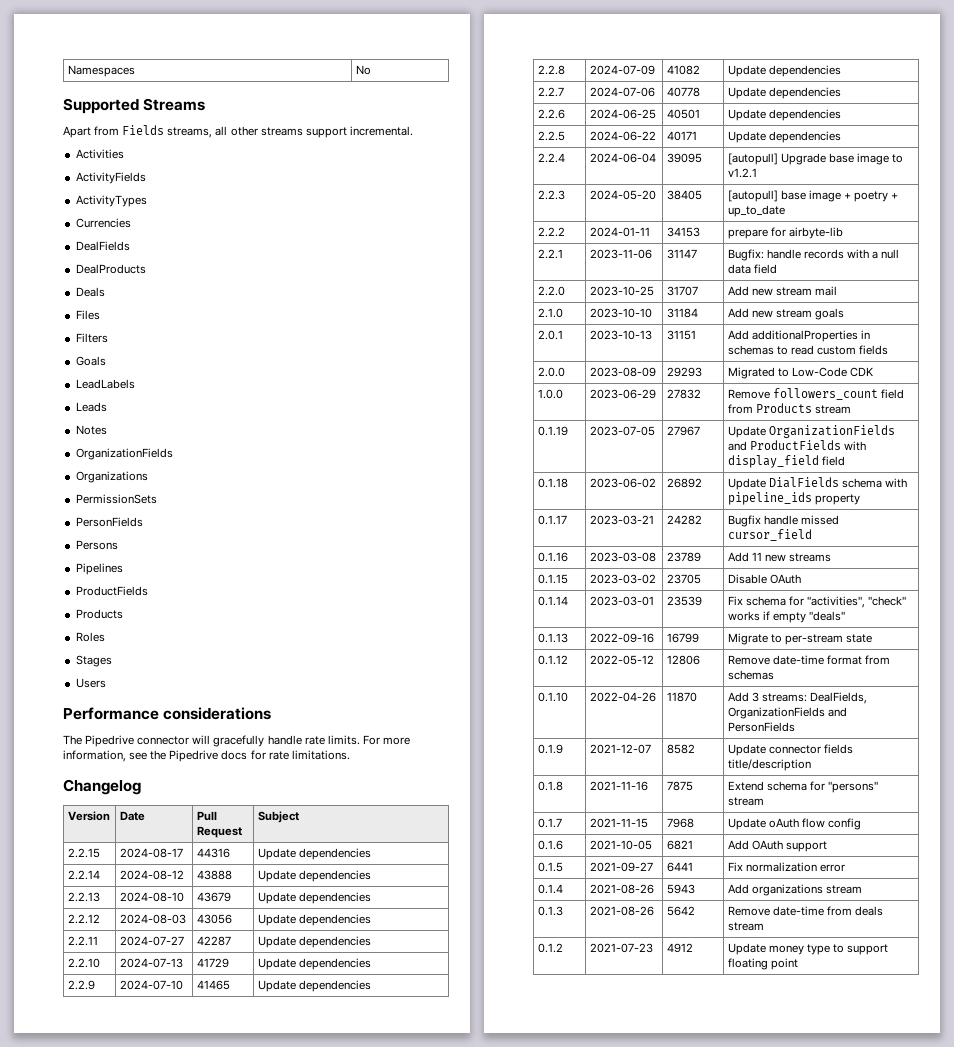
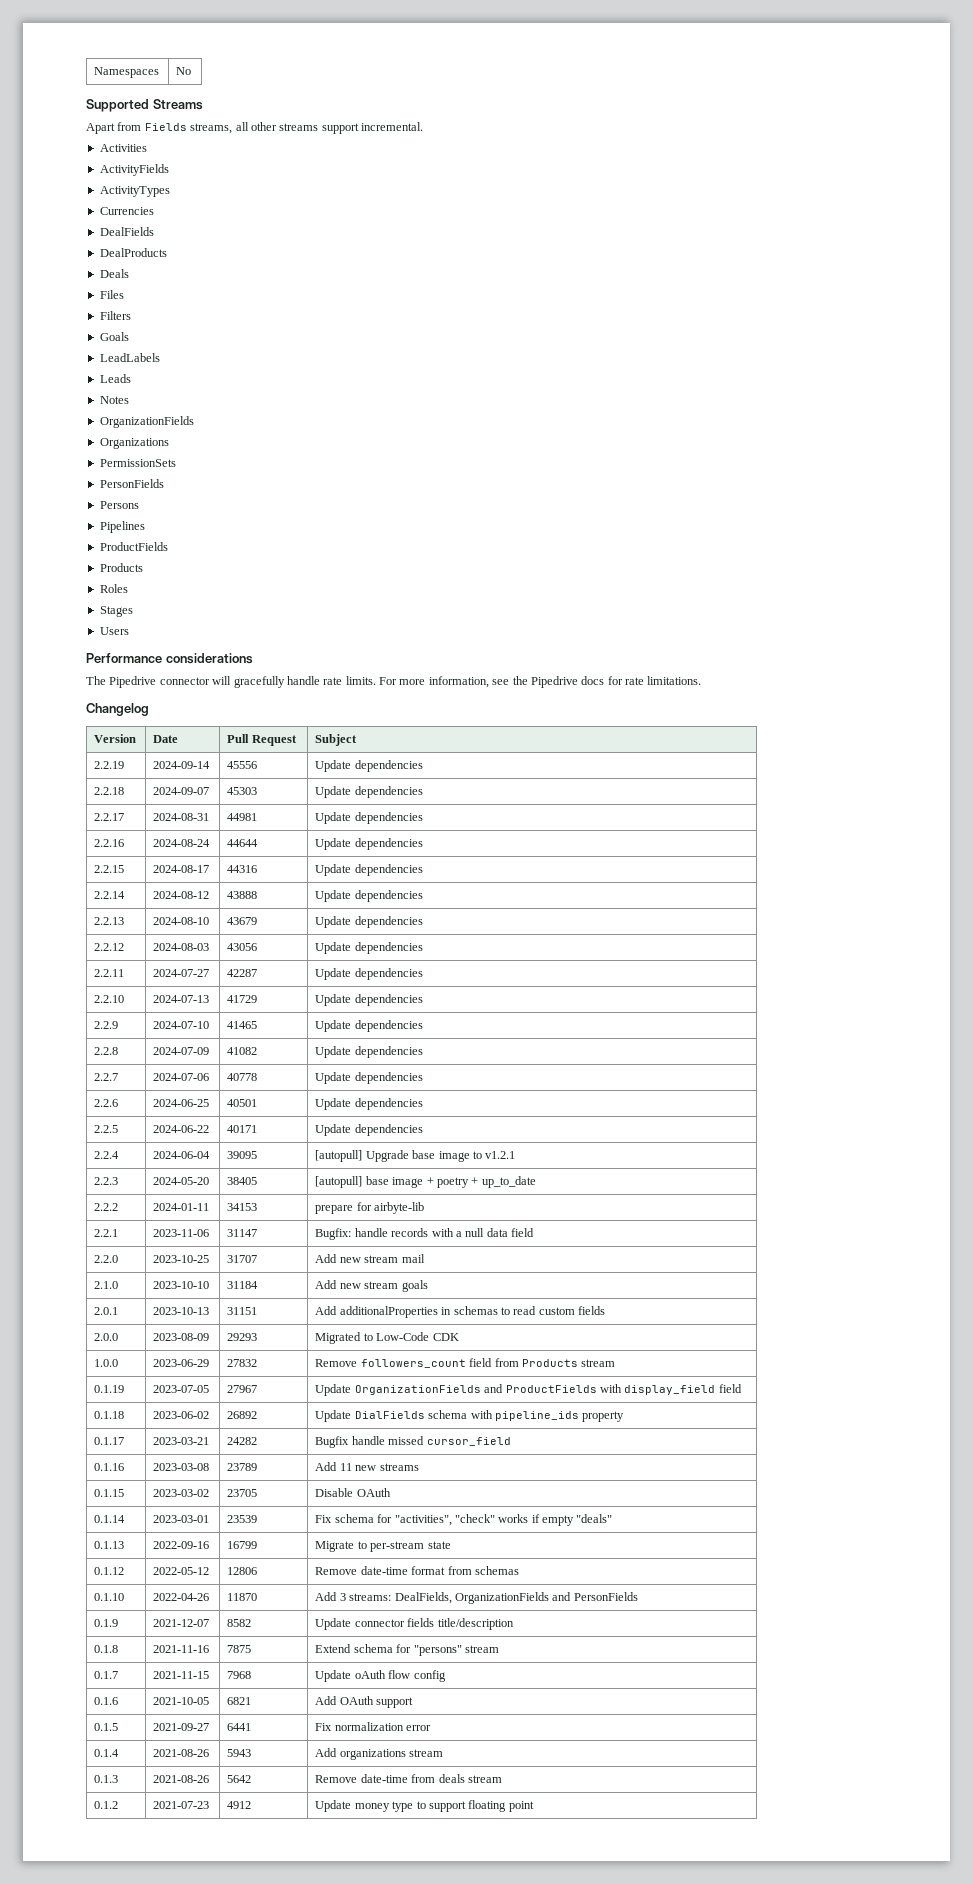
+ 2.2.19 | 2024-09-14 | 45556 | Update dependencies
+ 2.2.18 | 2024-09-07 | 45303 | Update dependencies
+ 2.2.17 | 2024-08-31 | 44981 | Update dependencies
+ 2.2.16 | 2024-08-24 | 44644 | Update dependencies

